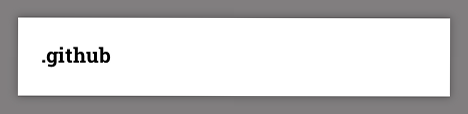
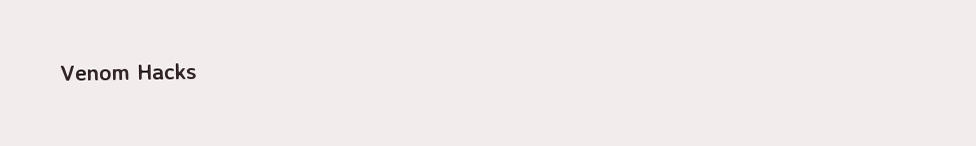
- .github
+ Venom Hacks

